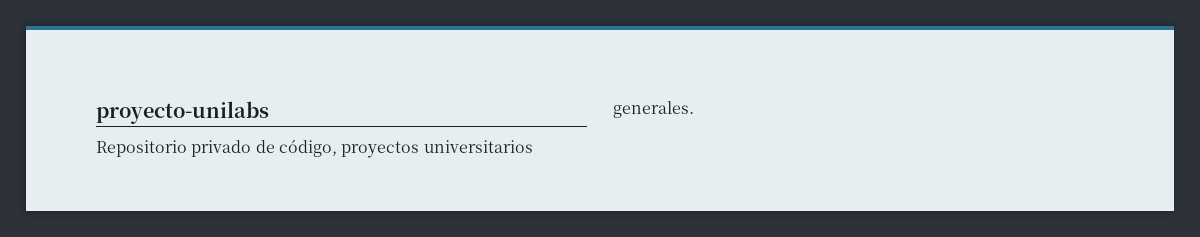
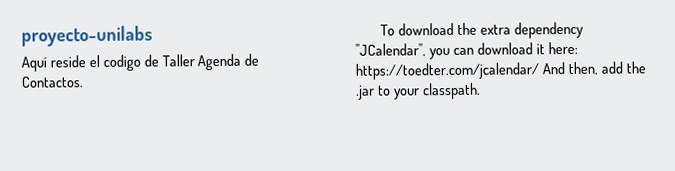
- Repositorio privado de código, proyectos universitarios generales.
+ Aquí reside el codigo de Taller Agenda de Contactos.
+ To download the extra dependency "JCalendar", you can download it here: https://toedter.com/jcalendar/ And then, add the .jar to your classpath.

